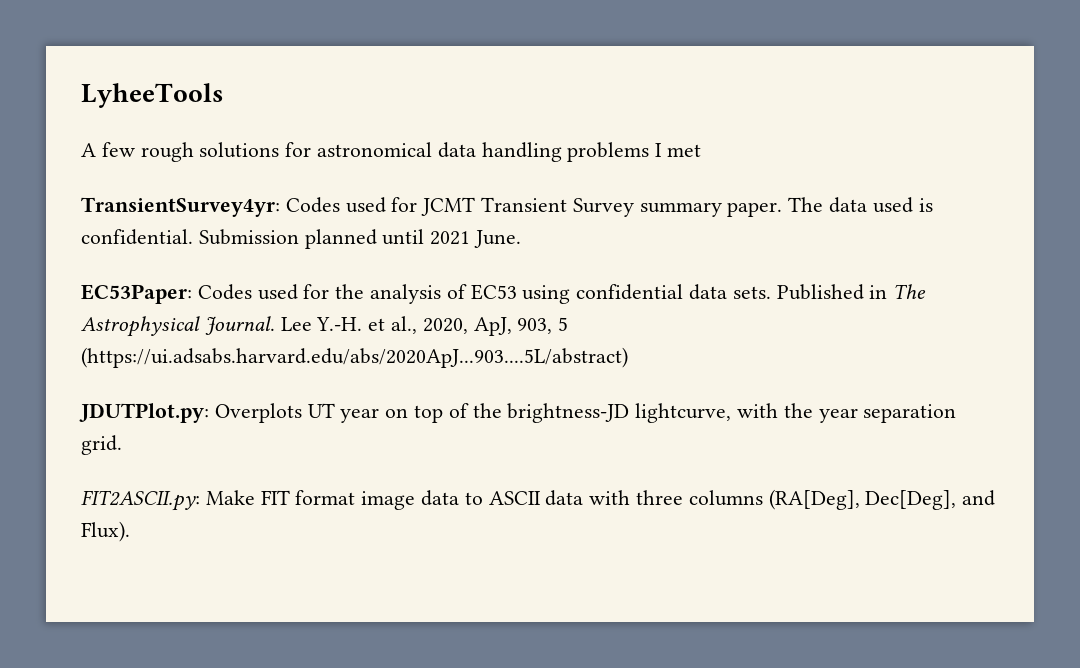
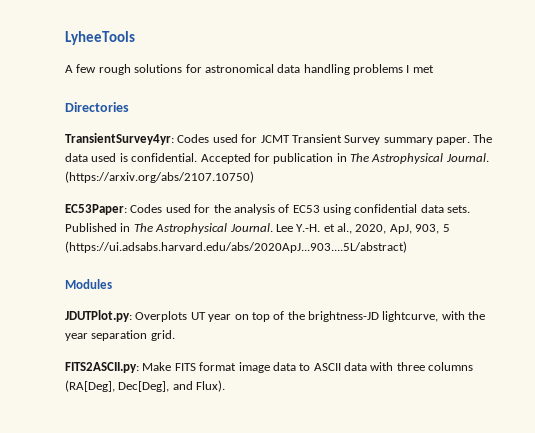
+ Directories
- Submission planned until 2021 June.
+ Accepted for publication in The Astrophysical Journal. (https://arxiv.org/abs/2107.10750)
+ Modules
- FIT2ASCII.py: Make FIT format image data to ASCII data with three columns (RA[Deg], Dec[Deg], and Flux).
+ FITS2ASCII.py: Make FITS format image data to ASCII data with three columns (RA[Deg], Dec[Deg], and Flux).

